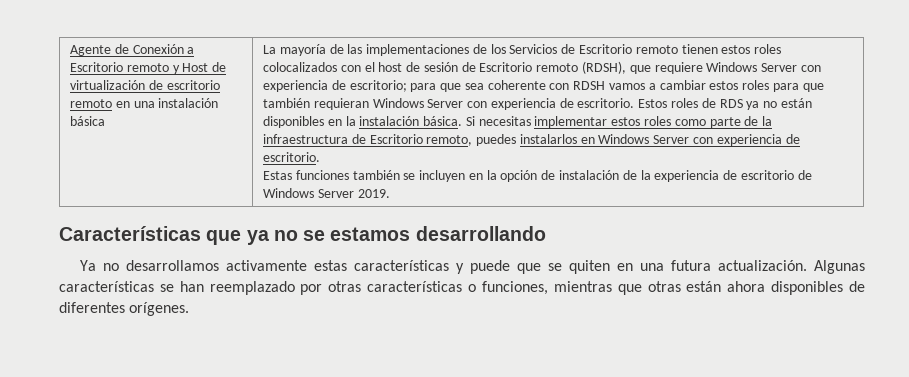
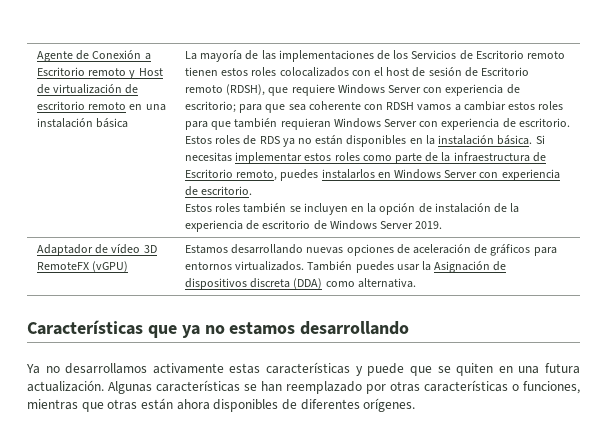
- Estas funciones también se incluyen en la opción de instalación de la experiencia de escritorio de Windows Server 2019.
+ Estos roles también se incluyen en la opción de instalación de la experiencia de escritorio de Windows Server 2019.
+ Adaptador de vídeo 3D RemoteFX (vGPU) | Estamos desarrollando nuevas opciones de aceleración de gráficos para entornos virtualizados. También puedes usar la Asignación de dispositivos discreta (DDA) como alternativa.
- Características que ya no se estamos desarrollando
+ Características que ya no estamos desarrollando

